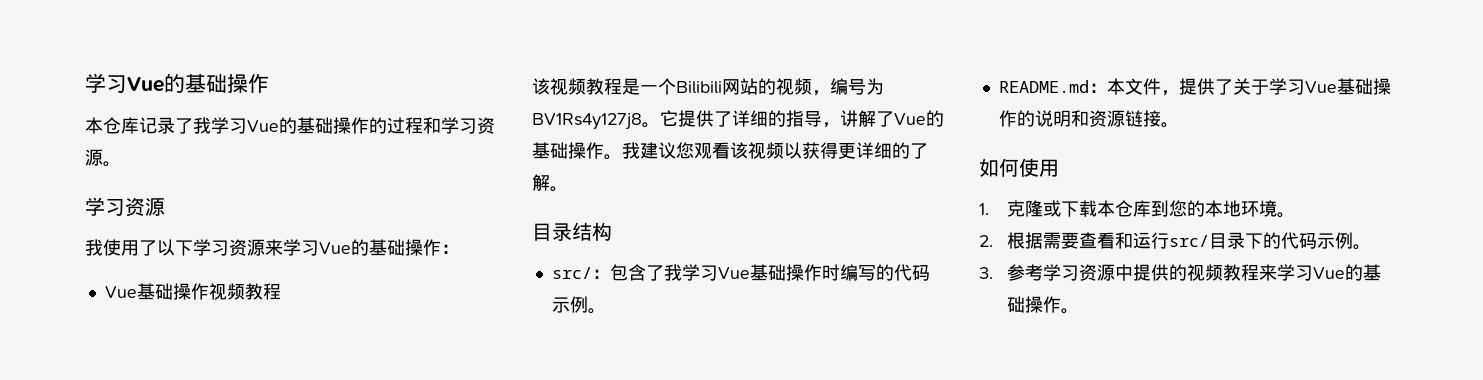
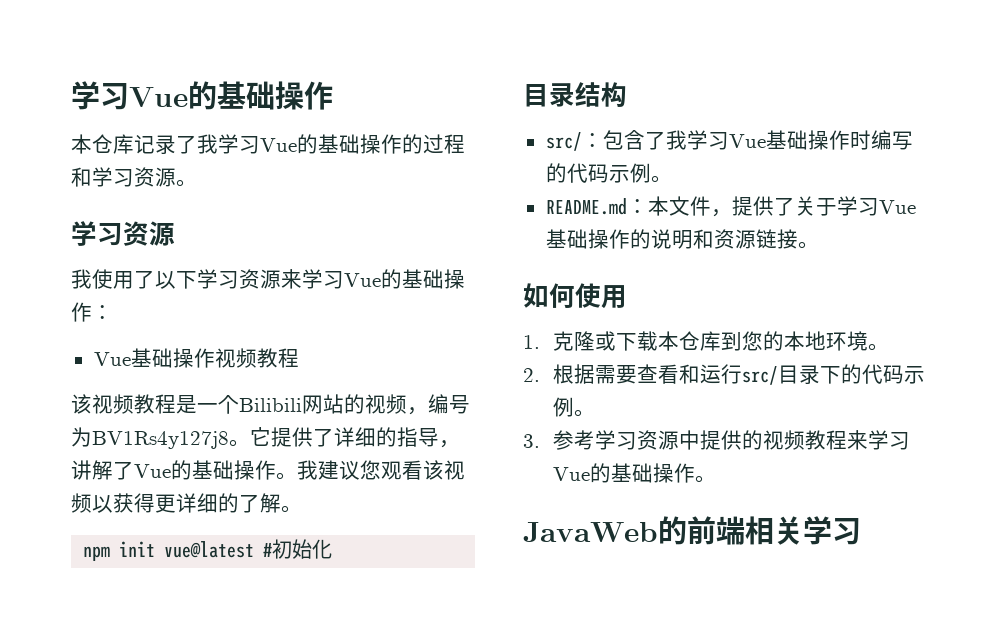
+ npm init vue@latest #初始化
+ JavaWeb的前端相关学习

